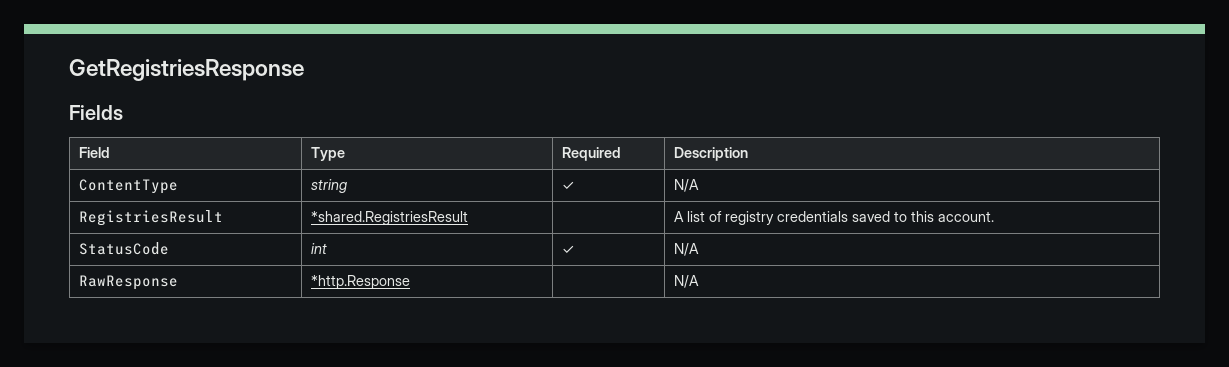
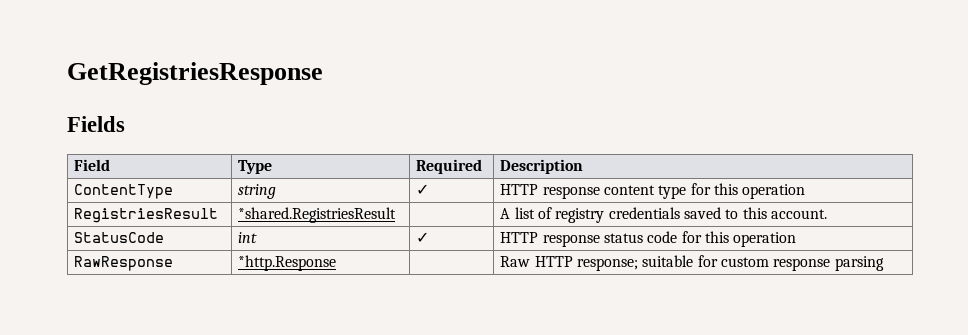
- ContentType | string | ✓ | N/A
+ ContentType | string | ✓ | HTTP response content type for this operation
- StatusCode | int | ✓ | N/A
- RawResponse | *http.Response | | N/A
+ StatusCode | int | ✓ | HTTP response status code for this operation
+ RawResponse | *http.Response | | Raw HTTP response; suitable for custom response parsing

